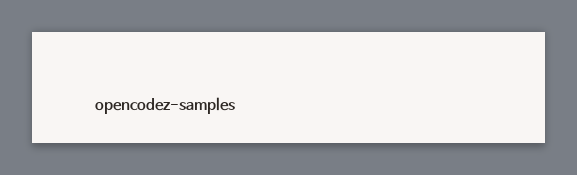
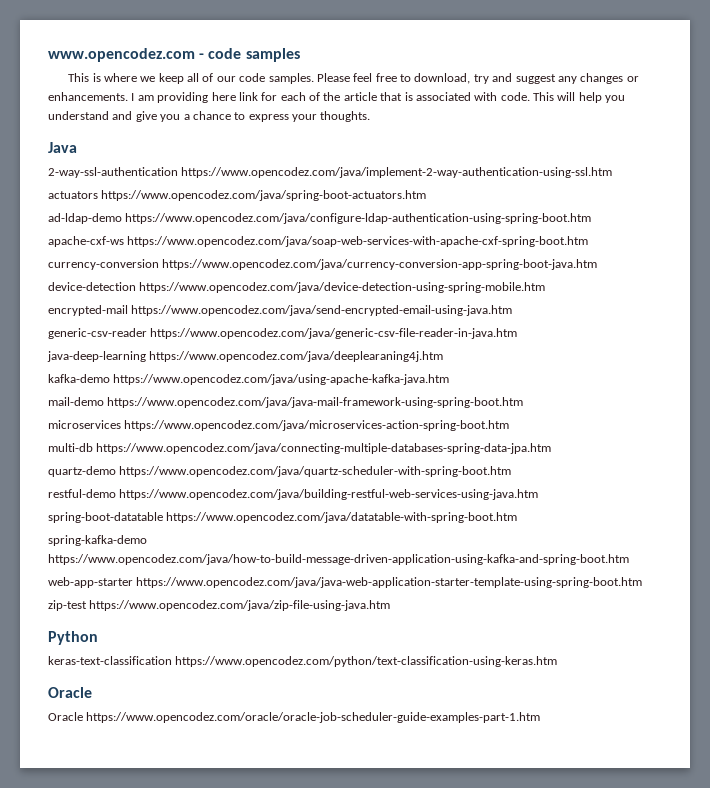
- opencodez-samples
+ www.opencodez.com - code samples
+ This is where we keep all of our code samples. Please feel free to download, try and suggest any changes or enhancements. I am providing here link for each of the article that is associated with code. This will help you understand and give you a chance to express your thoughts.
+ Java
+ 2-way-ssl-authentication https://www.opencodez.com/java/implement-2-way-authentication-using-ssl.htm
+ actuators https://www.opencodez.com/java/spring-boot-actuators.htm
+ ad-ldap-demo https://www.opencodez.com/java/configure-ldap-authentication-using-spring-boot.htm
+ apache-cxf-ws https://www.opencodez.com/java/soap-web-services-with-apache-cxf-spring-boot.htm
+ currency-conversion https://www.opencodez.com/java/currency-conversion-app-spring-boot-java.htm
+ device-detection https://www.opencodez.com/java/device-detection-using-spring-mobile.htm
+ encrypted-mail https://www.opencodez.com/java/send-encrypted-email-using-java.htm
+ generic-csv-reader https://www.opencodez.com/java/generic-csv-file-reader-in-java.htm
+ java-deep-learning https://www.opencodez.com/java/deeplearaning4j.htm
+ kafka-demo https://www.opencodez.com/java/using-apache-kafka-java.htm
+ mail-demo https://www.opencodez.com/java/java-mail-framework-using-spring-boot.htm
+ microservices https://www.opencodez.com/java/microservices-action-spring-boot.htm
+ multi-db https://www.opencodez.com/java/connecting-multiple-databases-spring-data-jpa.htm
+ quartz-demo https://www.opencodez.com/java/quartz-scheduler-with-spring-boot.htm
+ restful-demo https://www.opencodez.com/java/building-restful-web-services-using-java.htm
+ spring-boot-datatable https://www.opencodez.com/java/datatable-with-spring-boot.htm
+ spring-kafka-demo https://www.opencodez.com/java/how-to-build-message-driven-application-using-kafka-and-spring-boot.htm
+ web-app-starter https://www.opencodez.com/java/java-web-application-starter-template-using-spring-boot.htm
+ zip-test https://www.opencodez.com/java/zip-file-using-java.htm
+ Python
+ keras-text-classification https://www.opencodez.com/python/text-classification-using-keras.htm
+ Oracle
+ Oracle https://www.opencodez.com/oracle/oracle-job-scheduler-guide-examples-part-1.htm

